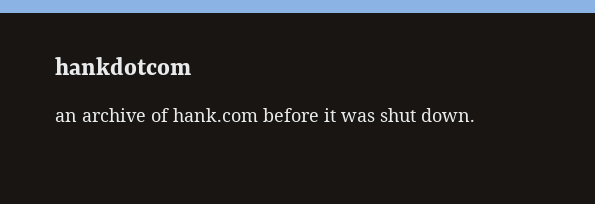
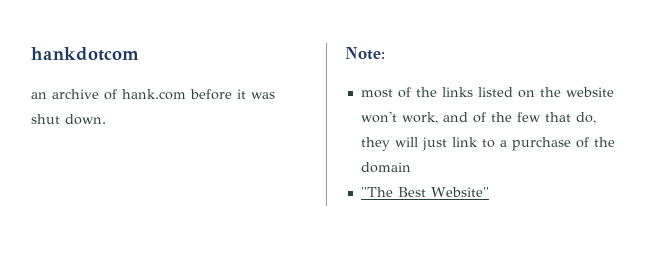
+ Note:
+ most of the links listed on the website won't work, and of the few that do, they will just link to a purchase of the domain
+ "The Best Website"

